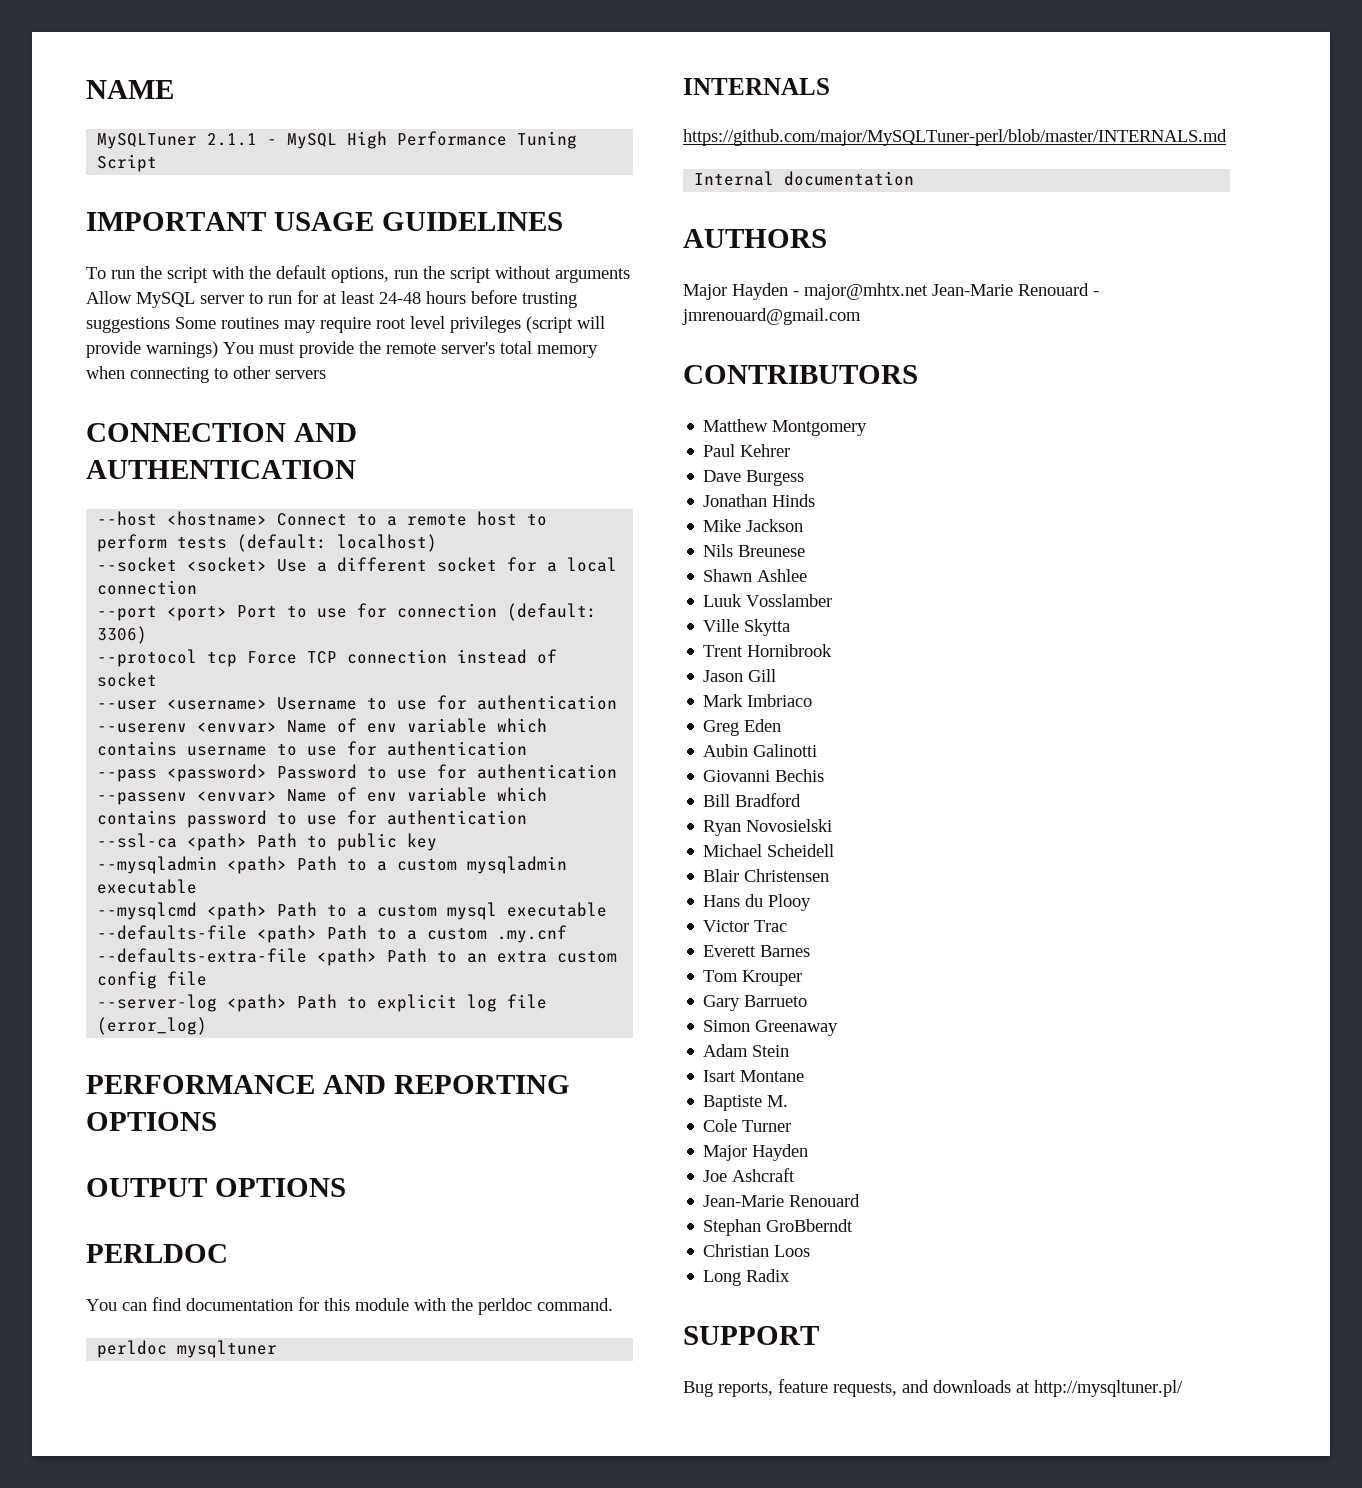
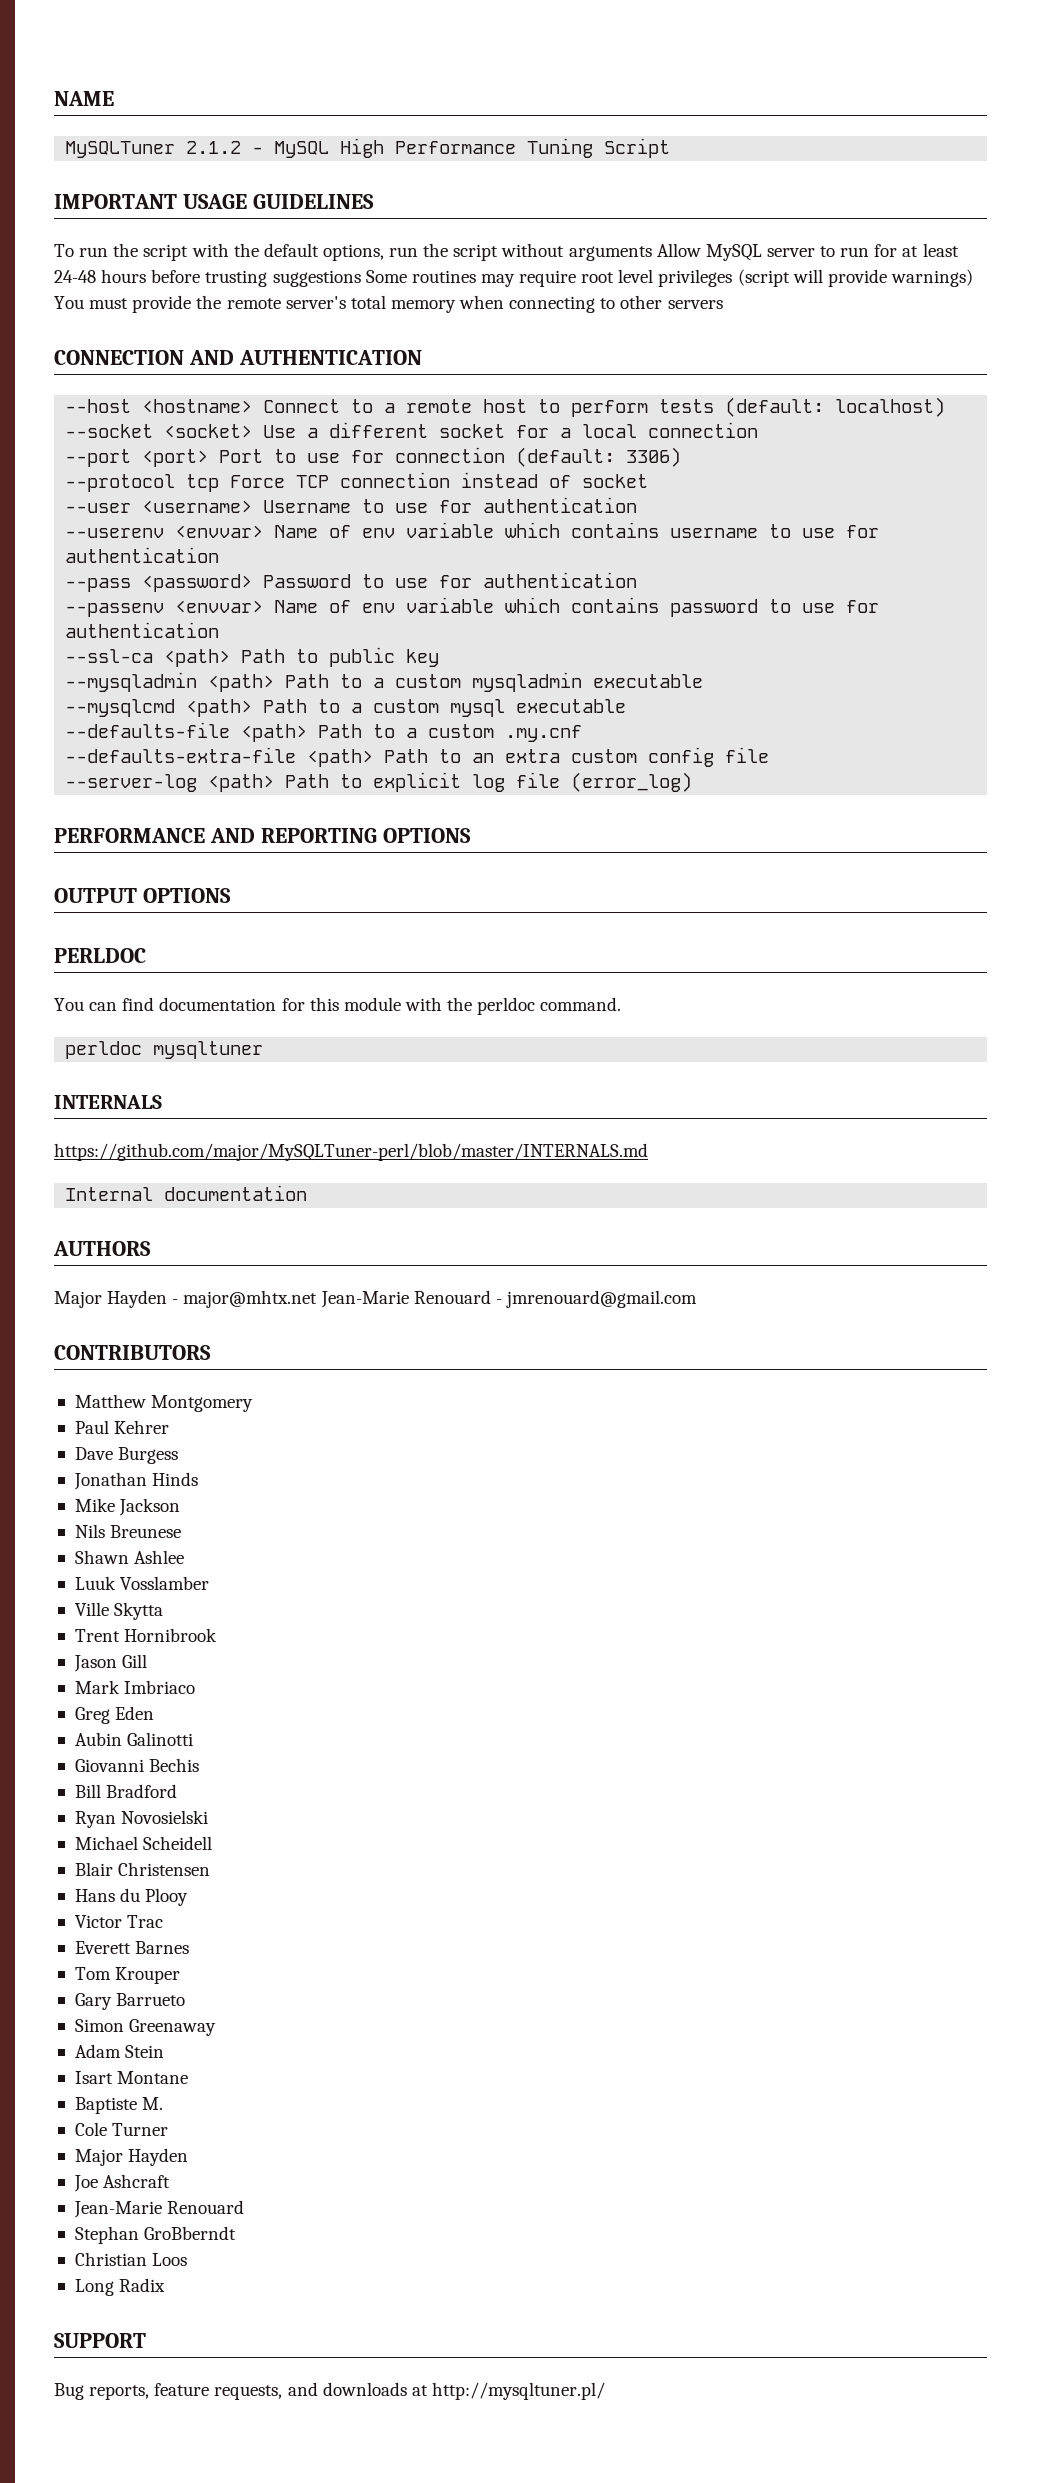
- MySQLTuner 2.1.1 - MySQL High Performance Tuning Script
+ MySQLTuner 2.1.2 - MySQL High Performance Tuning Script

